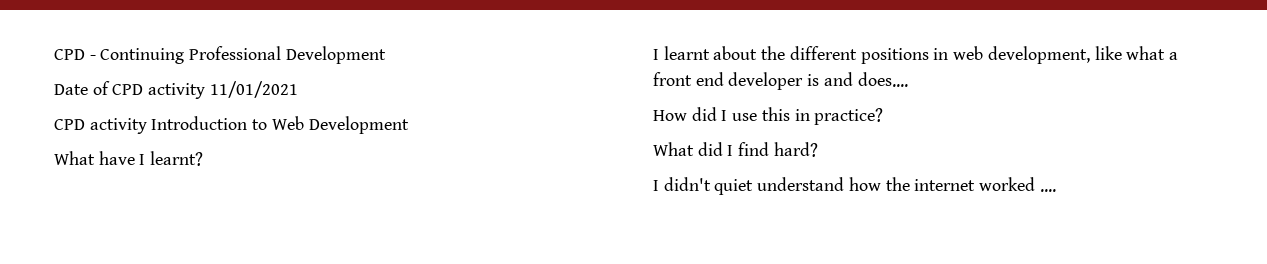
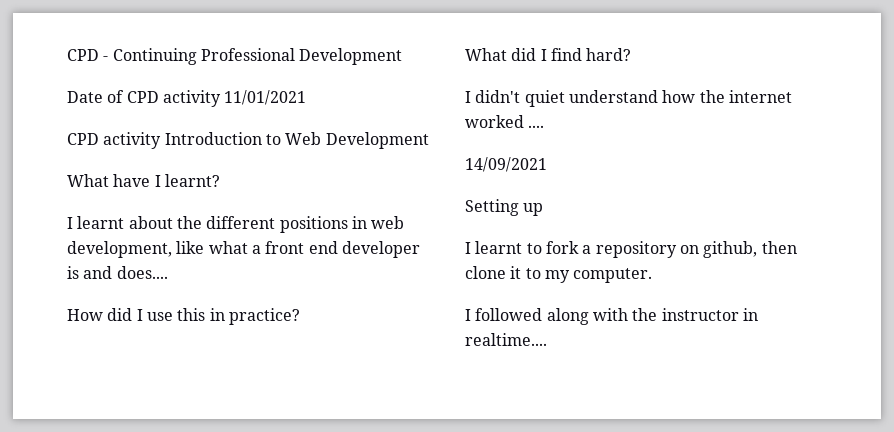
+ 14/09/2021
+ Setting up
+ I learnt to fork a repository on github, then clone it to my computer.
+ I followed along with the instructor in realtime....

